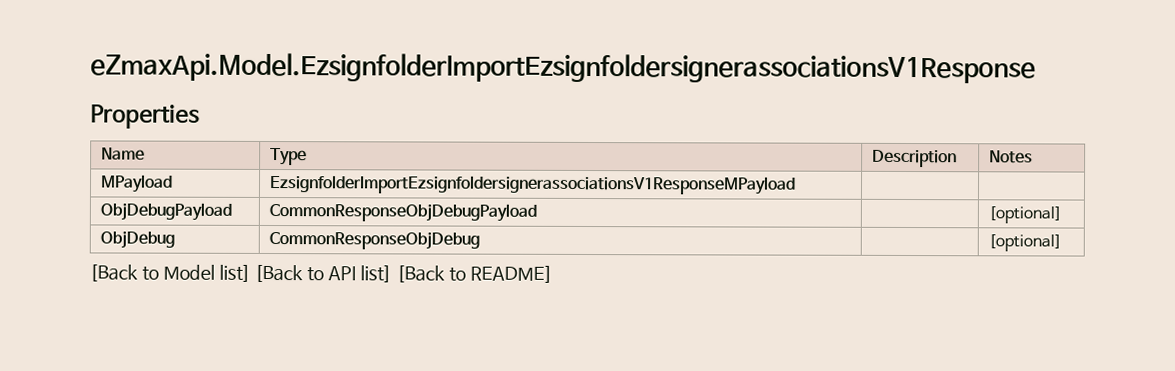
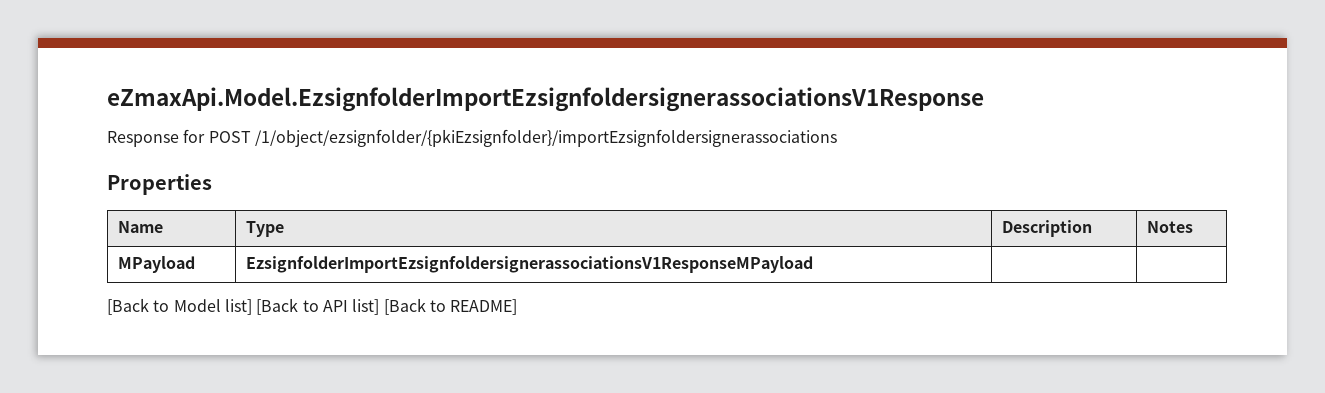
+ Response for POST /1/object/ezsignfolder/{pkiEzsignfolder}/importEzsignfoldersignerassociations
- ObjDebugPayload | CommonResponseObjDebugPayload | | [optional]
- ObjDebug | CommonResponseObjDebug | | [optional]

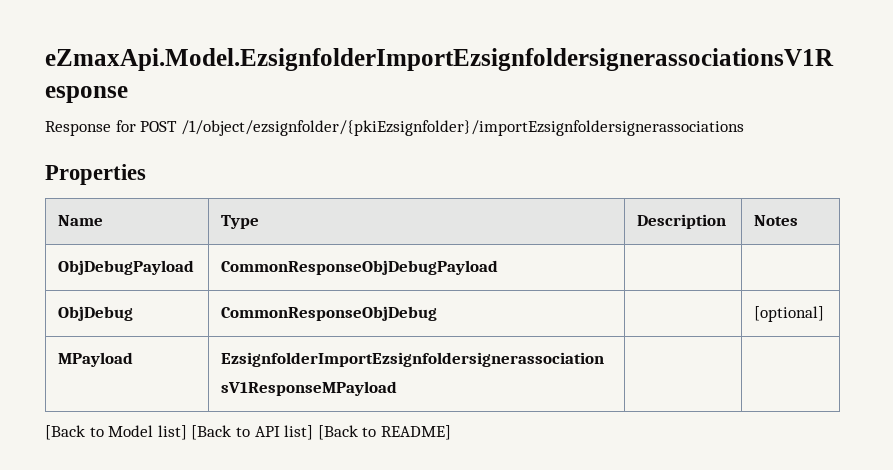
+ ObjDebugPayload | CommonResponseObjDebugPayload | |
+ ObjDebug | CommonResponseObjDebug | | [optional]

